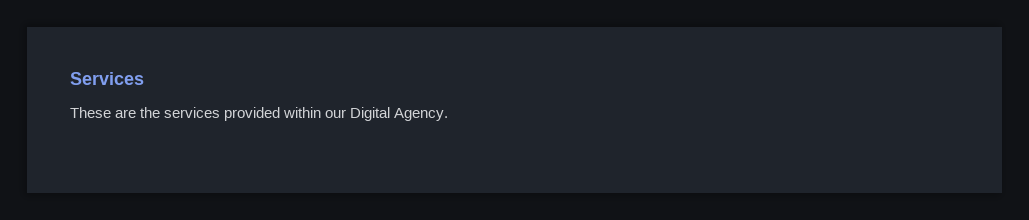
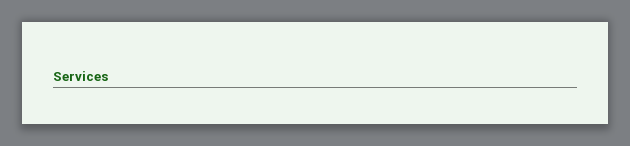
- These are the services provided within our Digital Agency.

